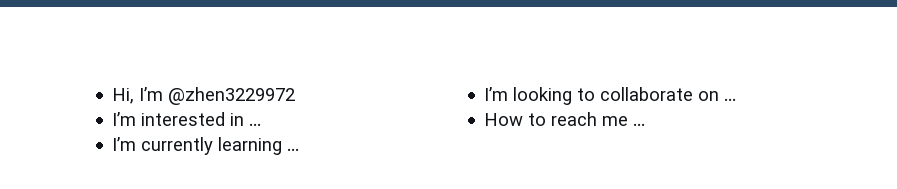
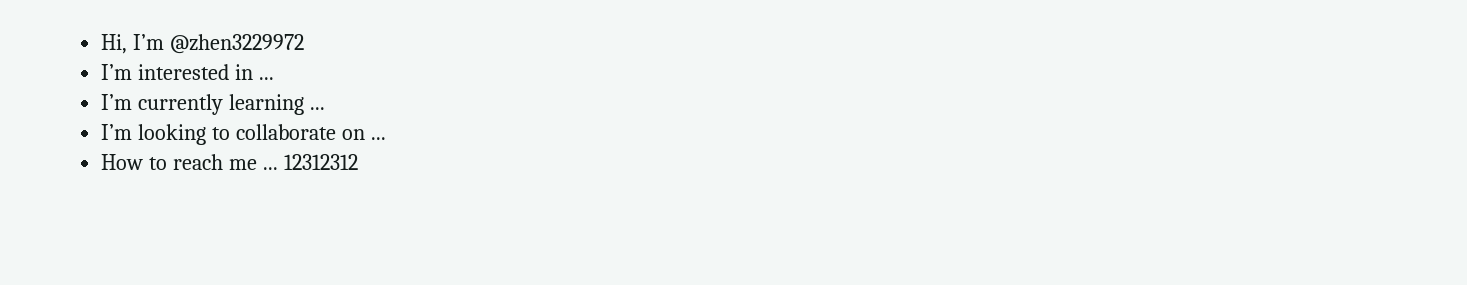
+ 12312312

